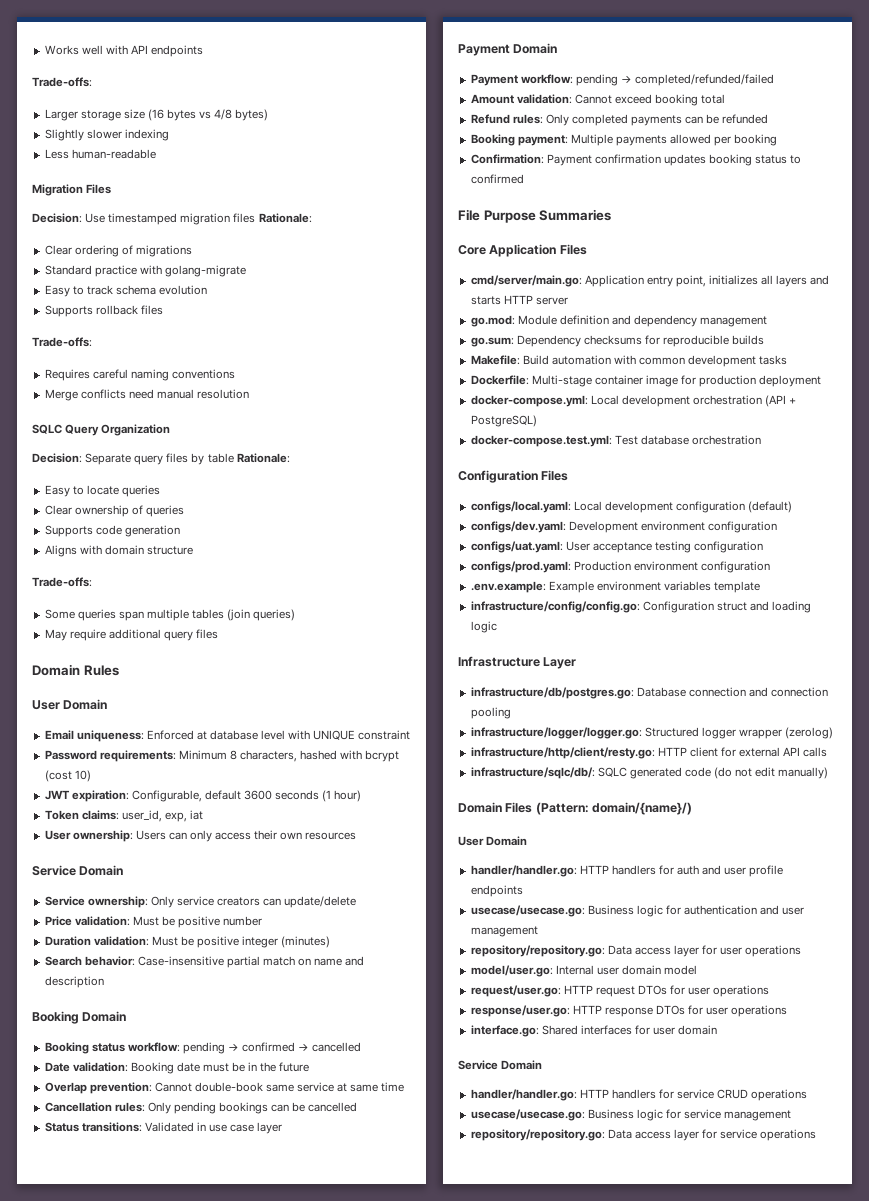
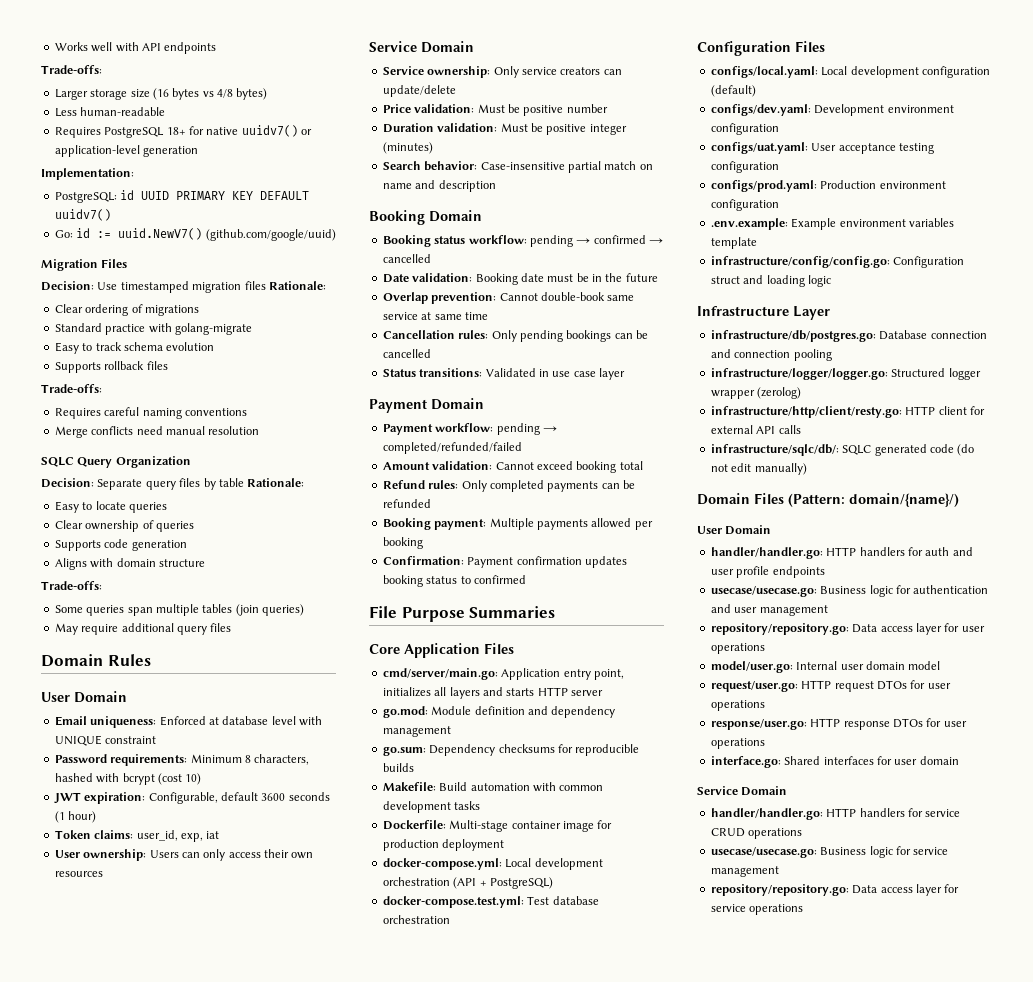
- Slightly slower indexing
+ Requires PostgreSQL 18+ for native uuidv7() or application-level generation
+ Implementation:
+ PostgreSQL: id UUID PRIMARY KEY DEFAULT uuidv7()
+ Go: id := uuid.NewV7() (github.com/google/uuid)

